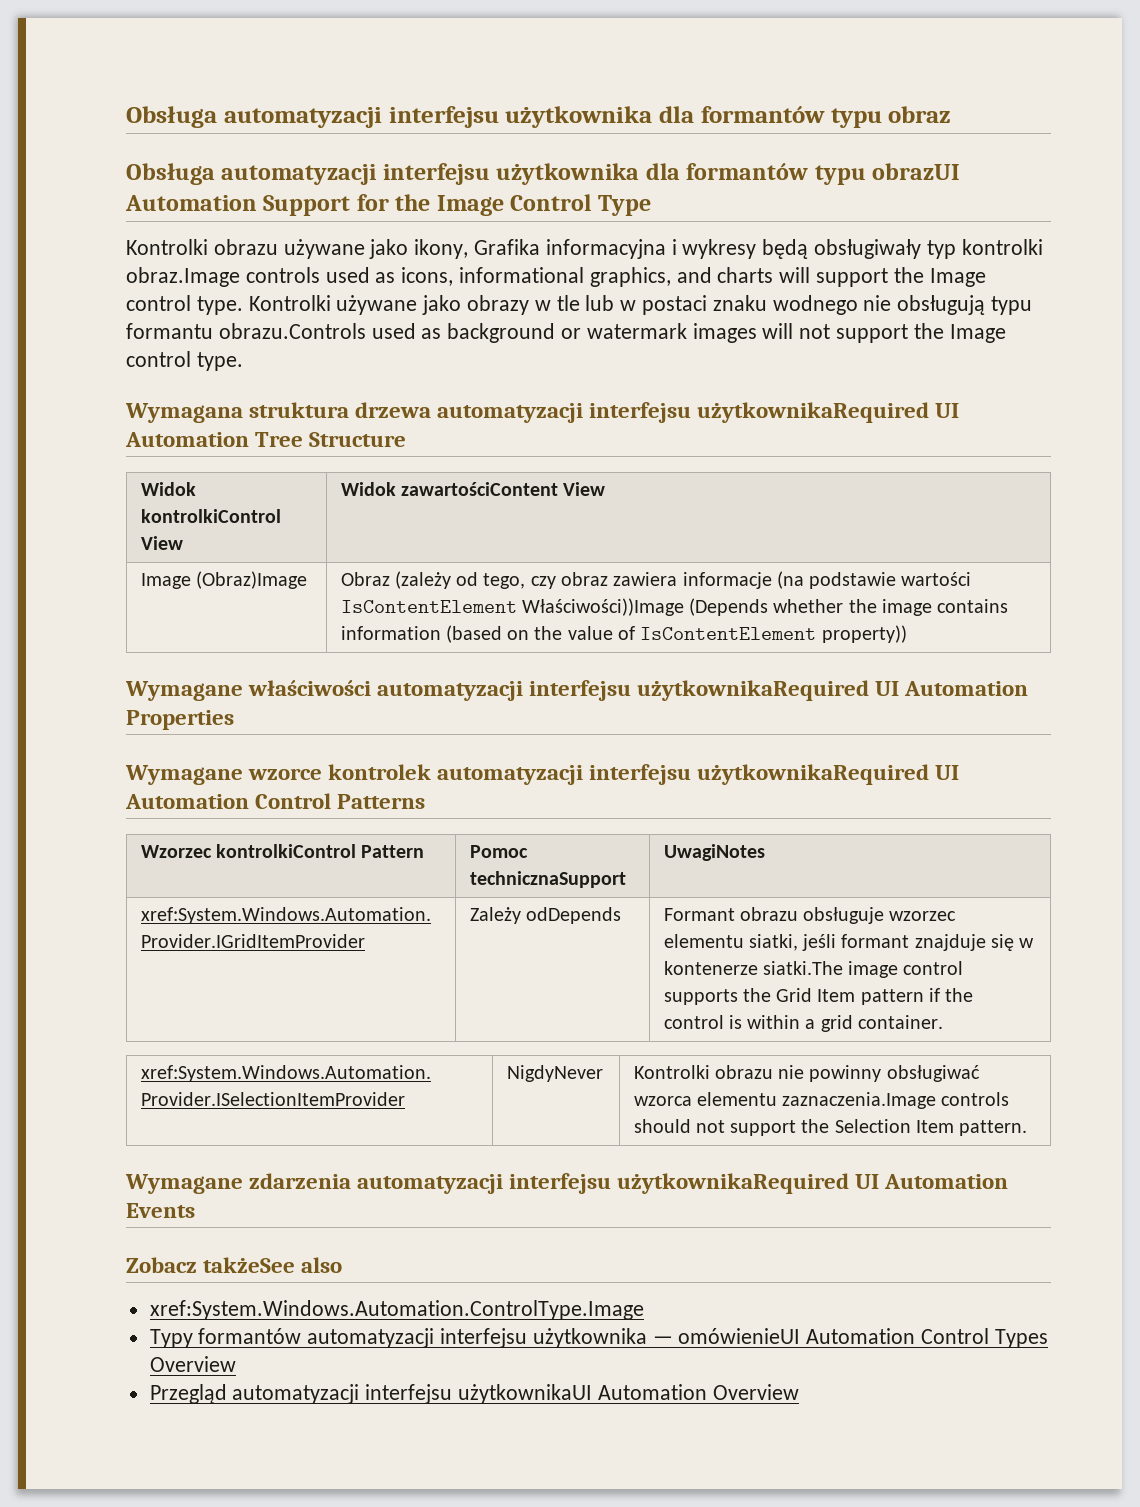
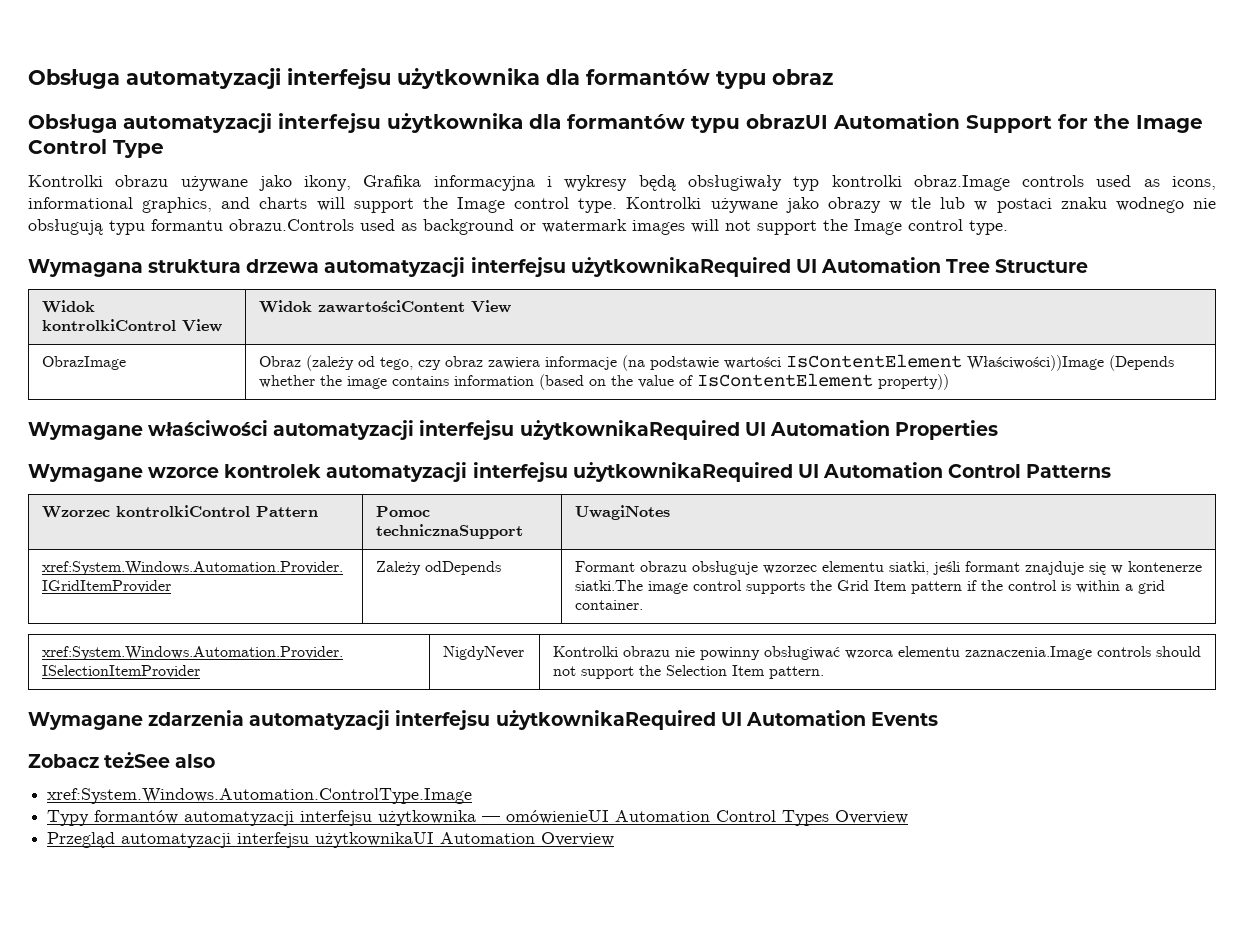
- Image (Obraz)Image | Obraz (zależy od tego, czy obraz zawiera informacje (na podstawie wartości IsContentElement Właściwości))Image (Depends whether the image contains information (based on the value of IsContentElement property))
+ ObrazImage | Obraz (zależy od tego, czy obraz zawiera informacje (na podstawie wartości IsContentElement Właściwości))Image (Depends whether the image contains information (based on the value of IsContentElement property))
- Zobacz takżeSee also
+ Zobacz teżSee also

